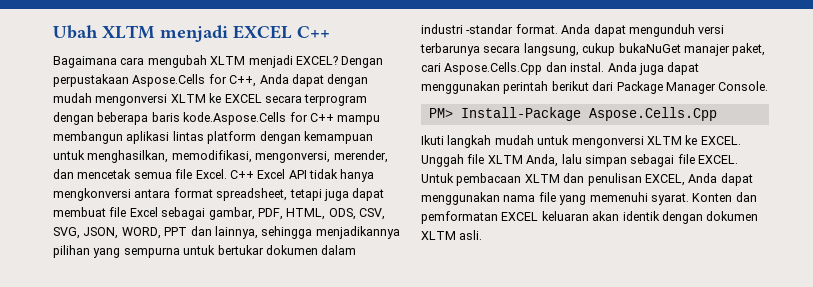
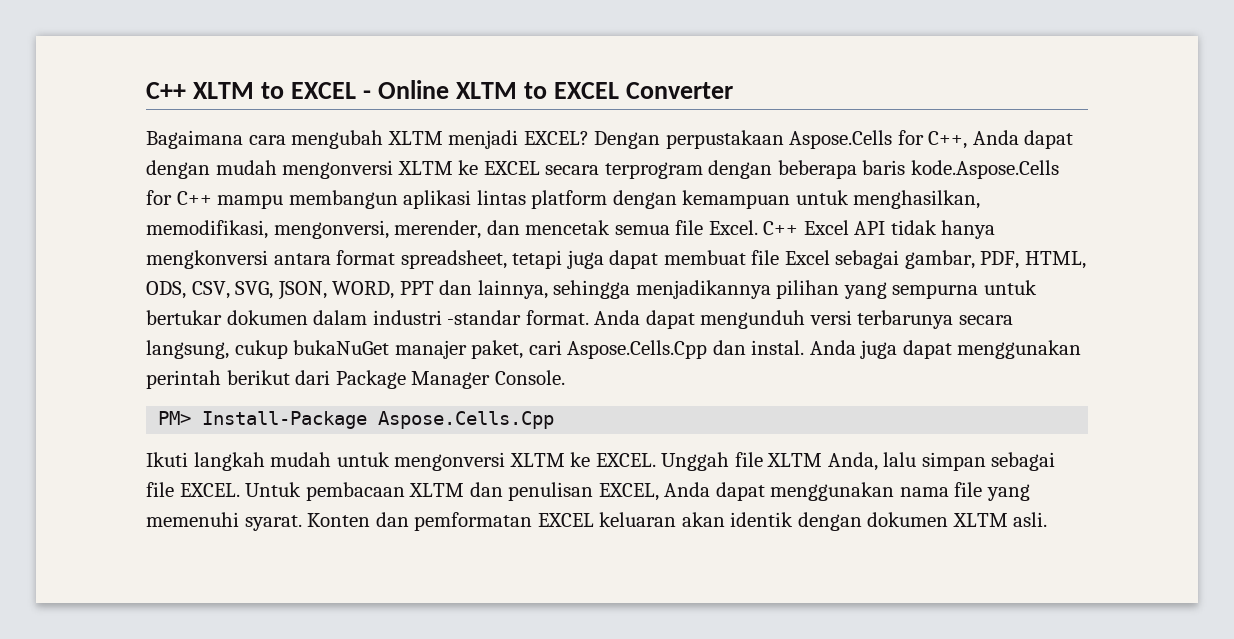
- Ubah XLTM menjadi EXCEL C++
+ C++ XLTM to EXCEL - Online XLTM to EXCEL Converter

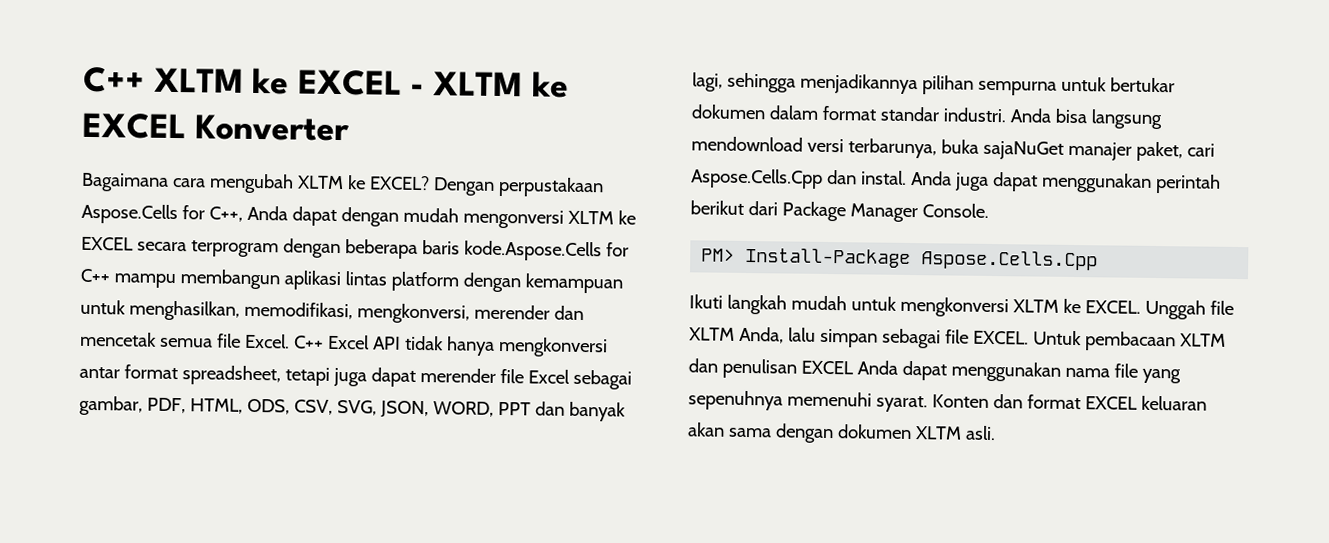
- C++ XLTM to EXCEL - Online XLTM to EXCEL Converter
+ C++ XLTM ke EXCEL - XLTM ke EXCEL Konverter
- Bagaimana cara mengubah XLTM menjadi EXCEL?
+ Bagaimana cara mengubah XLTM ke EXCEL?
- Dengan perpustakaan Aspose.Cells for C++, Anda dapat dengan mudah mengonversi XLTM ke EXCEL secara terprogram dengan beberapa baris kode.Aspose.Cells for C++ mampu membangun aplikasi lintas platform dengan kemampuan untuk menghasilkan, memodifikasi, mengonversi, merender, dan mencetak semua file Excel.
+ Dengan perpustakaan Aspose.Cells for C++, Anda dapat dengan mudah mengonversi XLTM ke EXCEL secara terprogram dengan beberapa baris kode.Aspose.Cells for C++ mampu membangun aplikasi lintas platform dengan kemampuan untuk menghasilkan, memodifikasi, mengkonversi, merender dan mencetak semua file Excel.
- C++ Excel API tidak hanya mengkonversi antara format spreadsheet, tetapi juga dapat membuat file Excel sebagai gambar, PDF, HTML, ODS, CSV, SVG, JSON, WORD, PPT dan lainnya, sehingga menjadikannya pilihan yang sempurna untuk bertukar dokumen dalam industri -standar format. Anda dapat mengunduh versi terbarunya secara langsung, cukup bukaNuGet manajer paket, cari Aspose.Cells.Cpp dan instal.
+ C++ Excel API tidak hanya mengkonversi antar format spreadsheet, tetapi juga dapat merender file Excel sebagai gambar, PDF, HTML, ODS, CSV, SVG, JSON, WORD, PPT dan banyak lagi, sehingga menjadikannya pilihan sempurna untuk bertukar dokumen dalam format standar industri. Anda bisa langsung mendownload versi terbarunya, buka sajaNuGet manajer paket, cari Aspose.Cells.Cpp dan instal.
- Ikuti langkah mudah untuk mengonversi XLTM ke EXCEL.
+ Ikuti langkah mudah untuk mengkonversi XLTM ke EXCEL.
- Untuk pembacaan XLTM dan penulisan EXCEL, Anda dapat menggunakan nama file yang memenuhi syarat.
+ Untuk pembacaan XLTM dan penulisan EXCEL Anda dapat menggunakan nama file yang sepenuhnya memenuhi syarat.
- Konten dan pemformatan EXCEL keluaran akan identik dengan dokumen XLTM asli.
+ Konten dan format EXCEL keluaran akan sama dengan dokumen XLTM asli.

